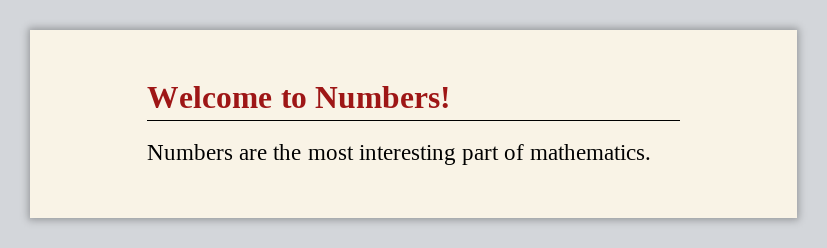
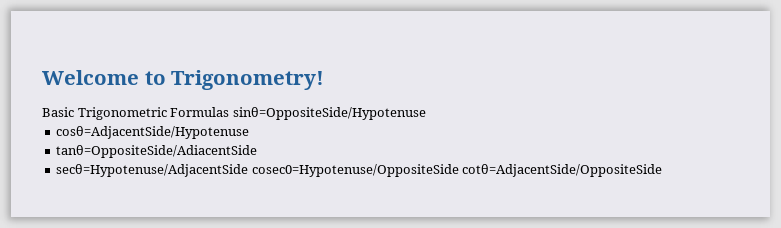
- Welcome to Numbers!
- Numbers are the most interesting part of mathematics.
+ Welcome to Trigonometry!
+ Basic Trigonometric Formulas sinθ=OppositeSide/Hypotenuse
+ cosθ=AdjacentSide/Hypotenuse
+ tanθ=OppositeSide/AdiacentSide
+ secθ=Hypotenuse/AdjacentSide cosec0=Hypotenuse/OppositeSide cotθ=AdjacentSide/OppositeSide

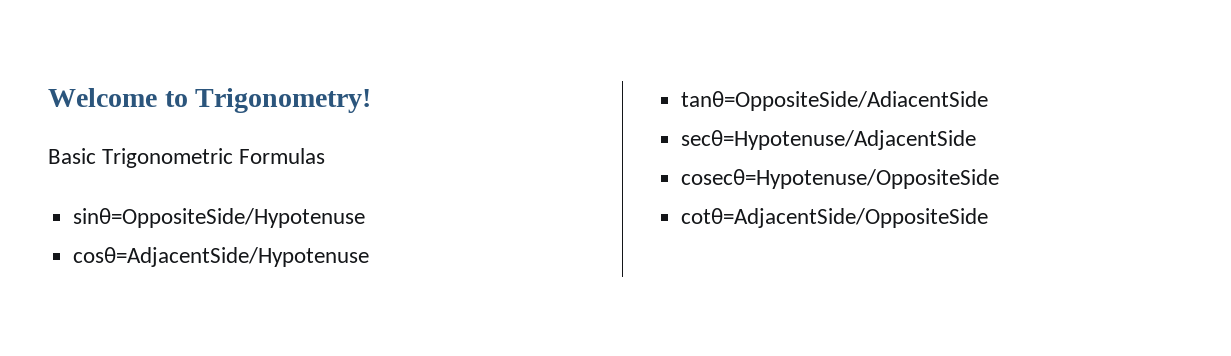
- Basic Trigonometric Formulas sinθ=OppositeSide/Hypotenuse
+ Basic Trigonometric Formulas
+ sinθ=OppositeSide/Hypotenuse
- secθ=Hypotenuse/AdjacentSide cosec0=Hypotenuse/OppositeSide cotθ=AdjacentSide/OppositeSide
+ secθ=Hypotenuse/AdjacentSide
+ cosecθ=Hypotenuse/OppositeSide
+ cotθ=AdjacentSide/OppositeSide

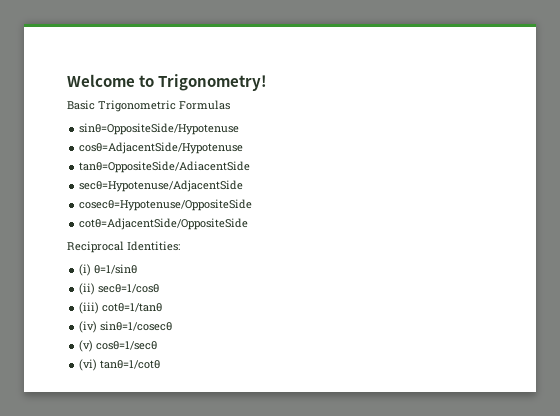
+ Reciprocal Identities:
+ (i) θ=1/sinθ
+ (ii) secθ=1/cosθ
+ (iii) cotθ=1/tanθ
+ (iv) sinθ=1/cosecθ
+ (v) cosθ=1/secθ
+ (vi) tanθ=1/cotθ

